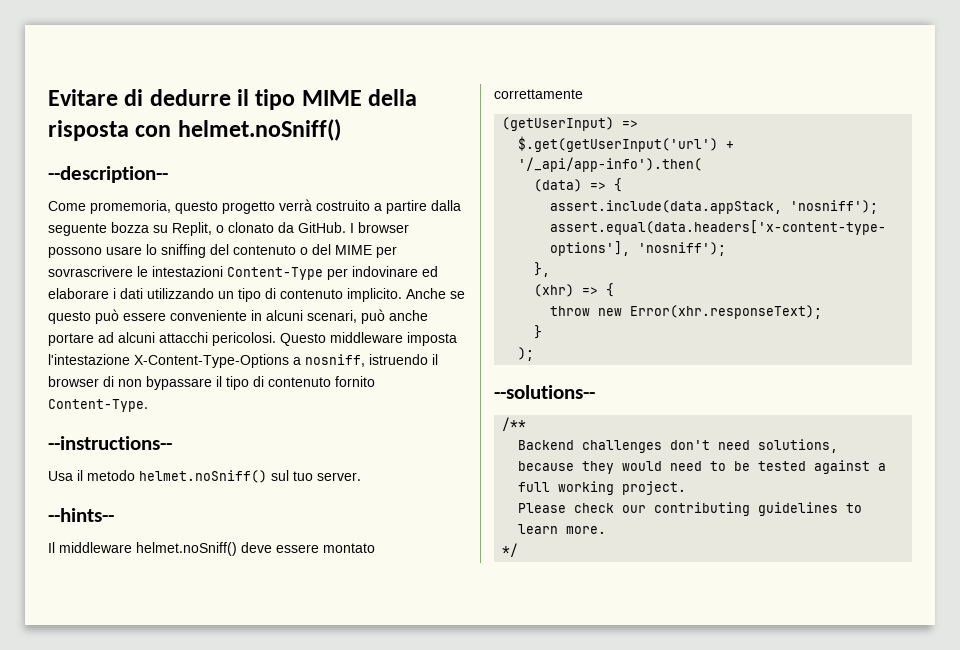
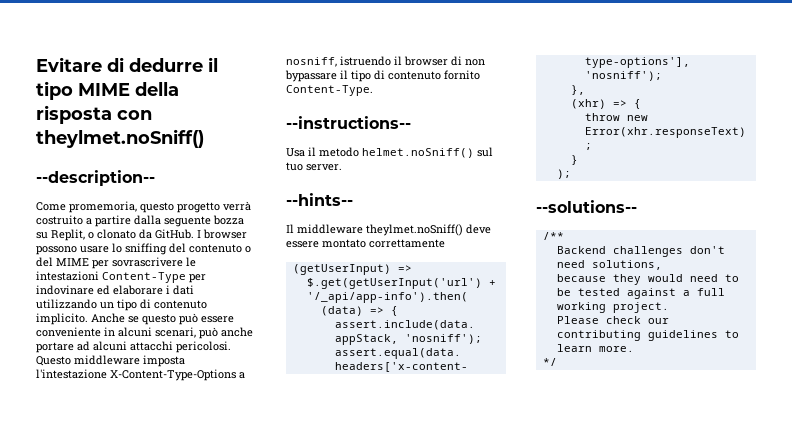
- Evitare di dedurre il tipo MIME della risposta con helmet.noSniff()
+ Evitare di dedurre il tipo MIME della risposta con theylmet.noSniff()
- Il middleware helmet.noSniff() deve essere montato correttamente
+ Il middleware theylmet.noSniff() deve essere montato correttamente

